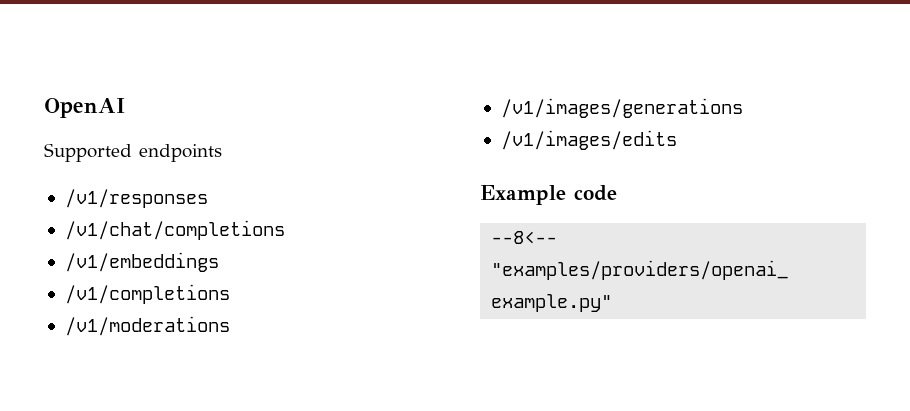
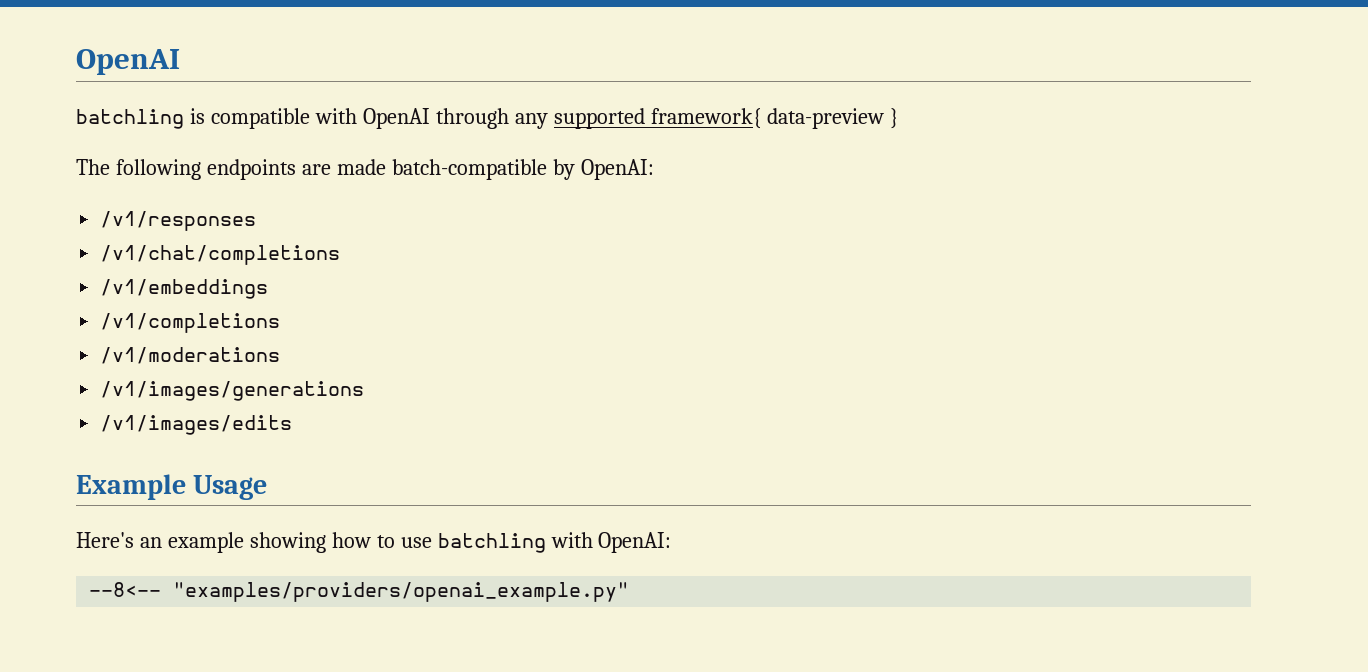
- Supported endpoints
+ batchling is compatible with OpenAI through any supported framework{ data-preview }
+ The following endpoints are made batch-compatible by OpenAI:
- Example code
+ Example Usage
+ Here's an example showing how to use batchling with OpenAI:

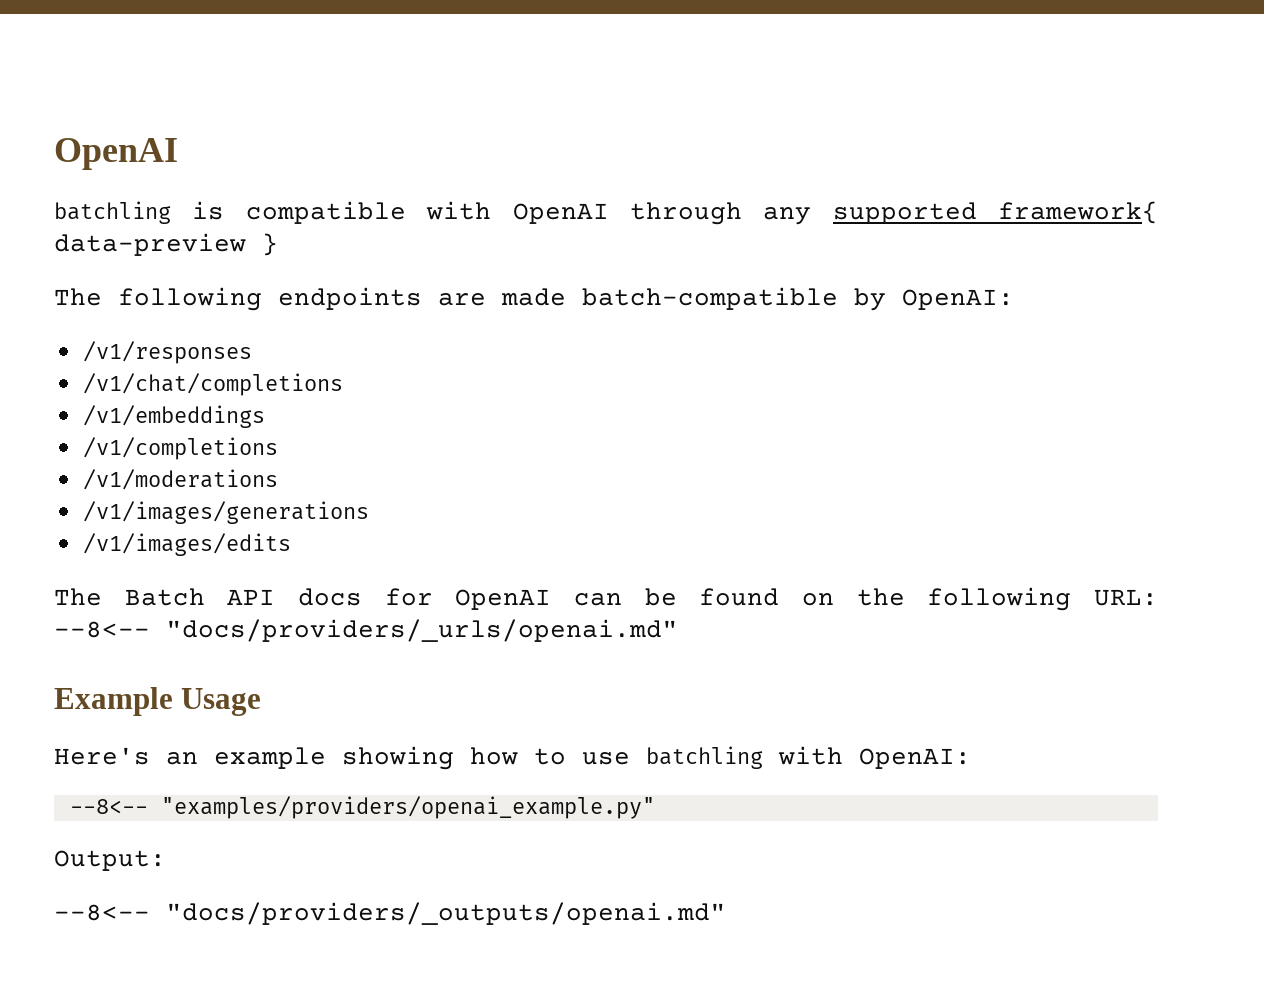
+ The Batch API docs for OpenAI can be found on the following URL: --8<-- "docs/providers/_urls/openai.md"
+ Output:
+ --8<-- "docs/providers/_outputs/openai.md"

